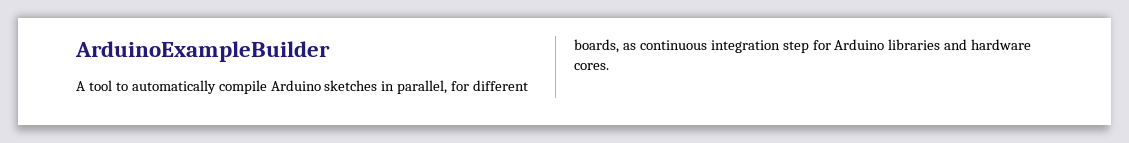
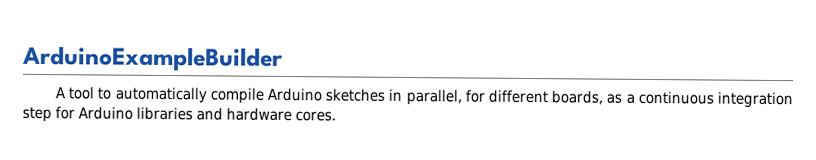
- A tool to automatically compile Arduino sketches in parallel, for different boards, as continuous integration step for Arduino libraries and hardware cores.
+ A tool to automatically compile Arduino sketches in parallel, for different boards, as a continuous integration step for Arduino libraries and hardware cores.

